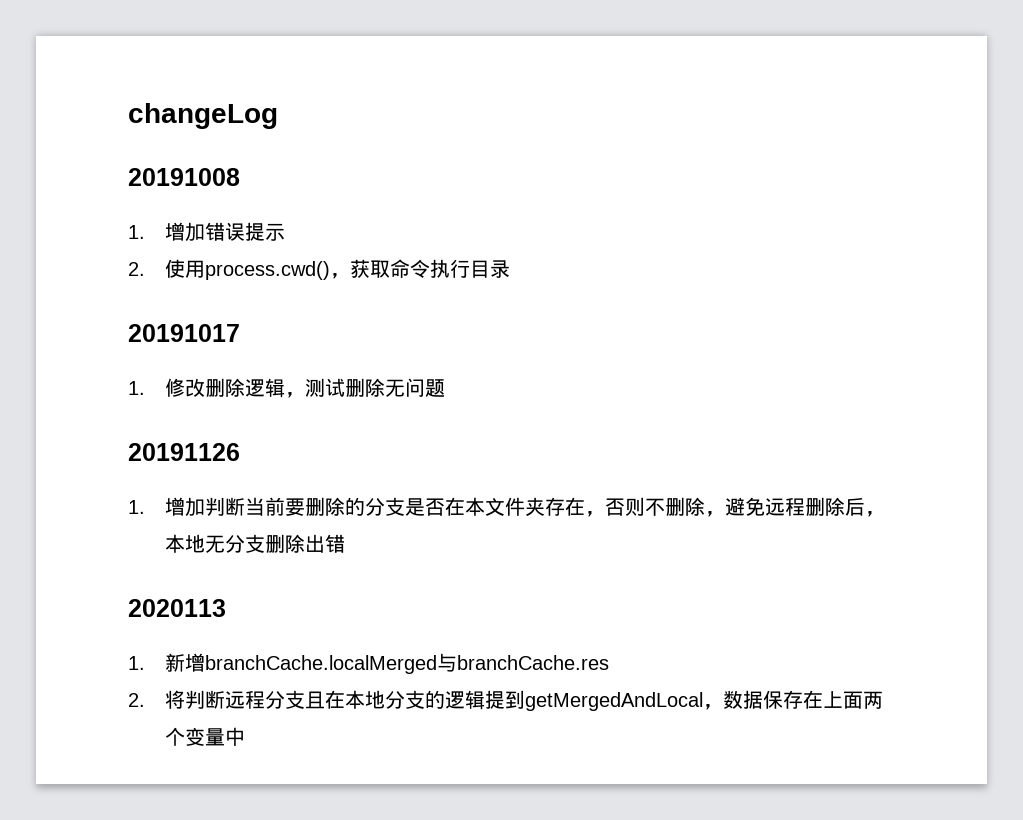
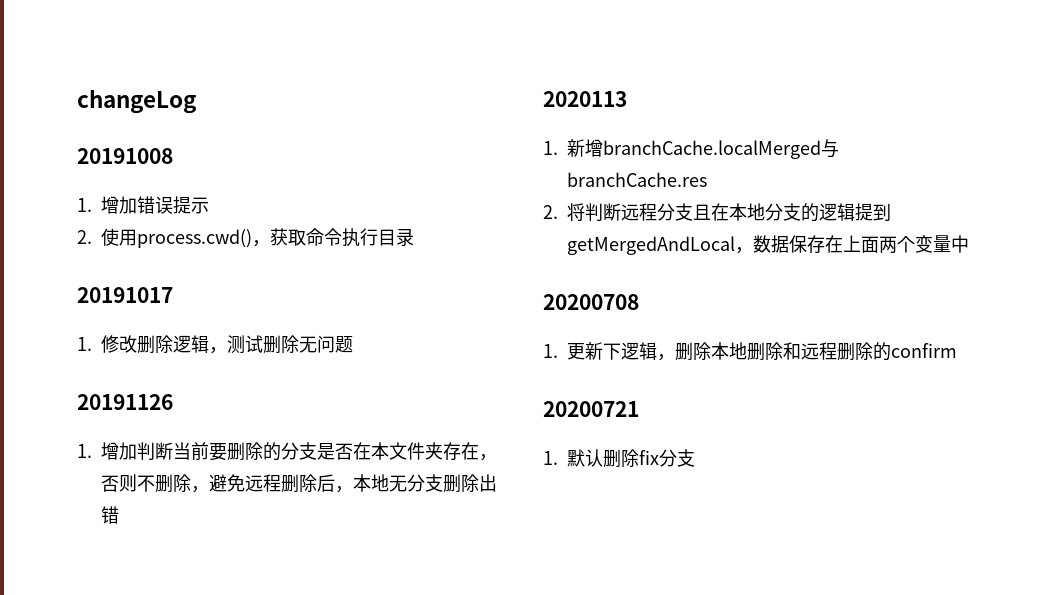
+ 20200708
+ 1.更新下逻辑，删除本地删除和远程删除的confirm
+ 20200721
+ 1.默认删除fix分支

